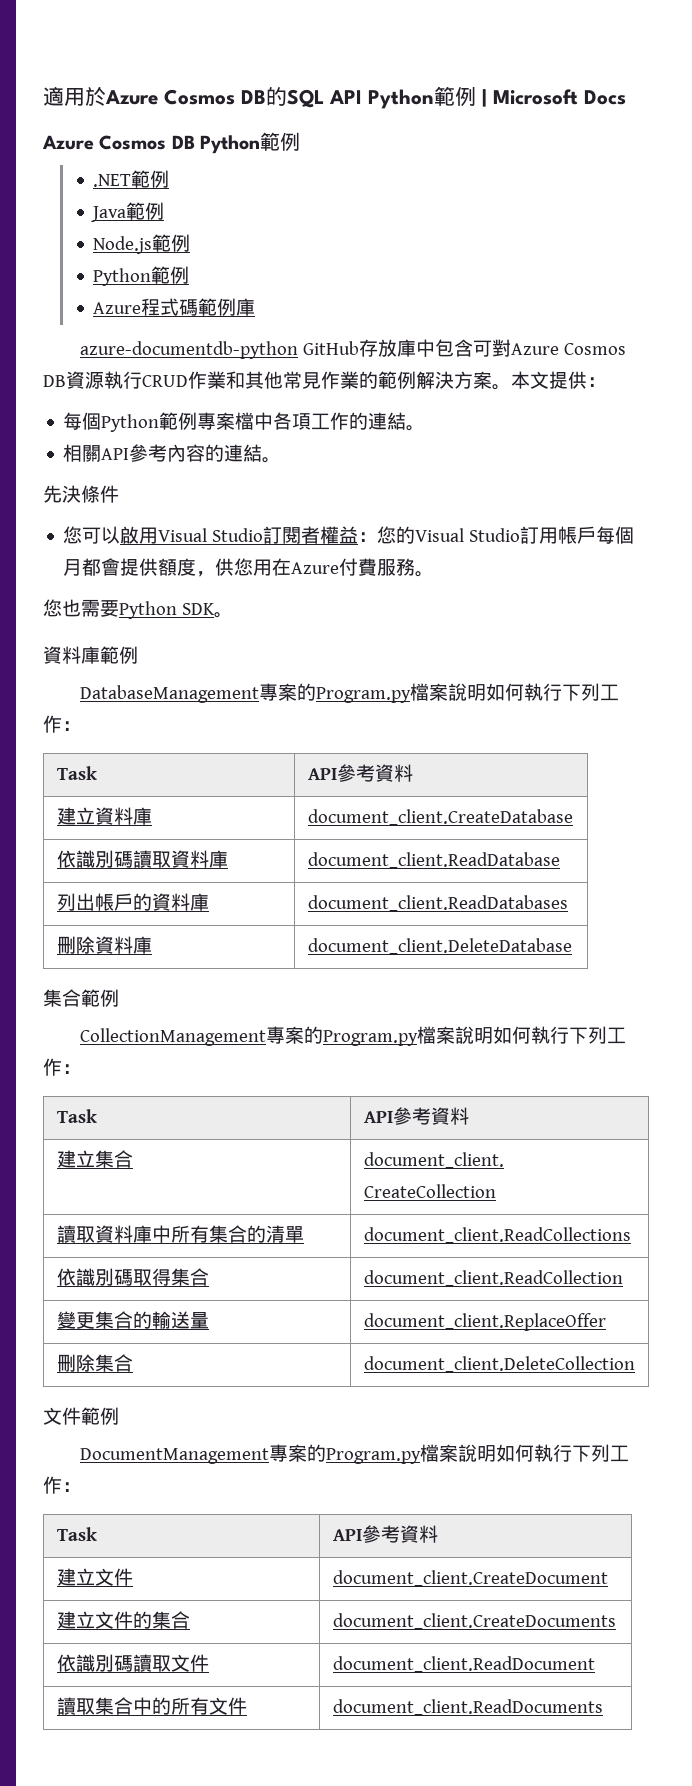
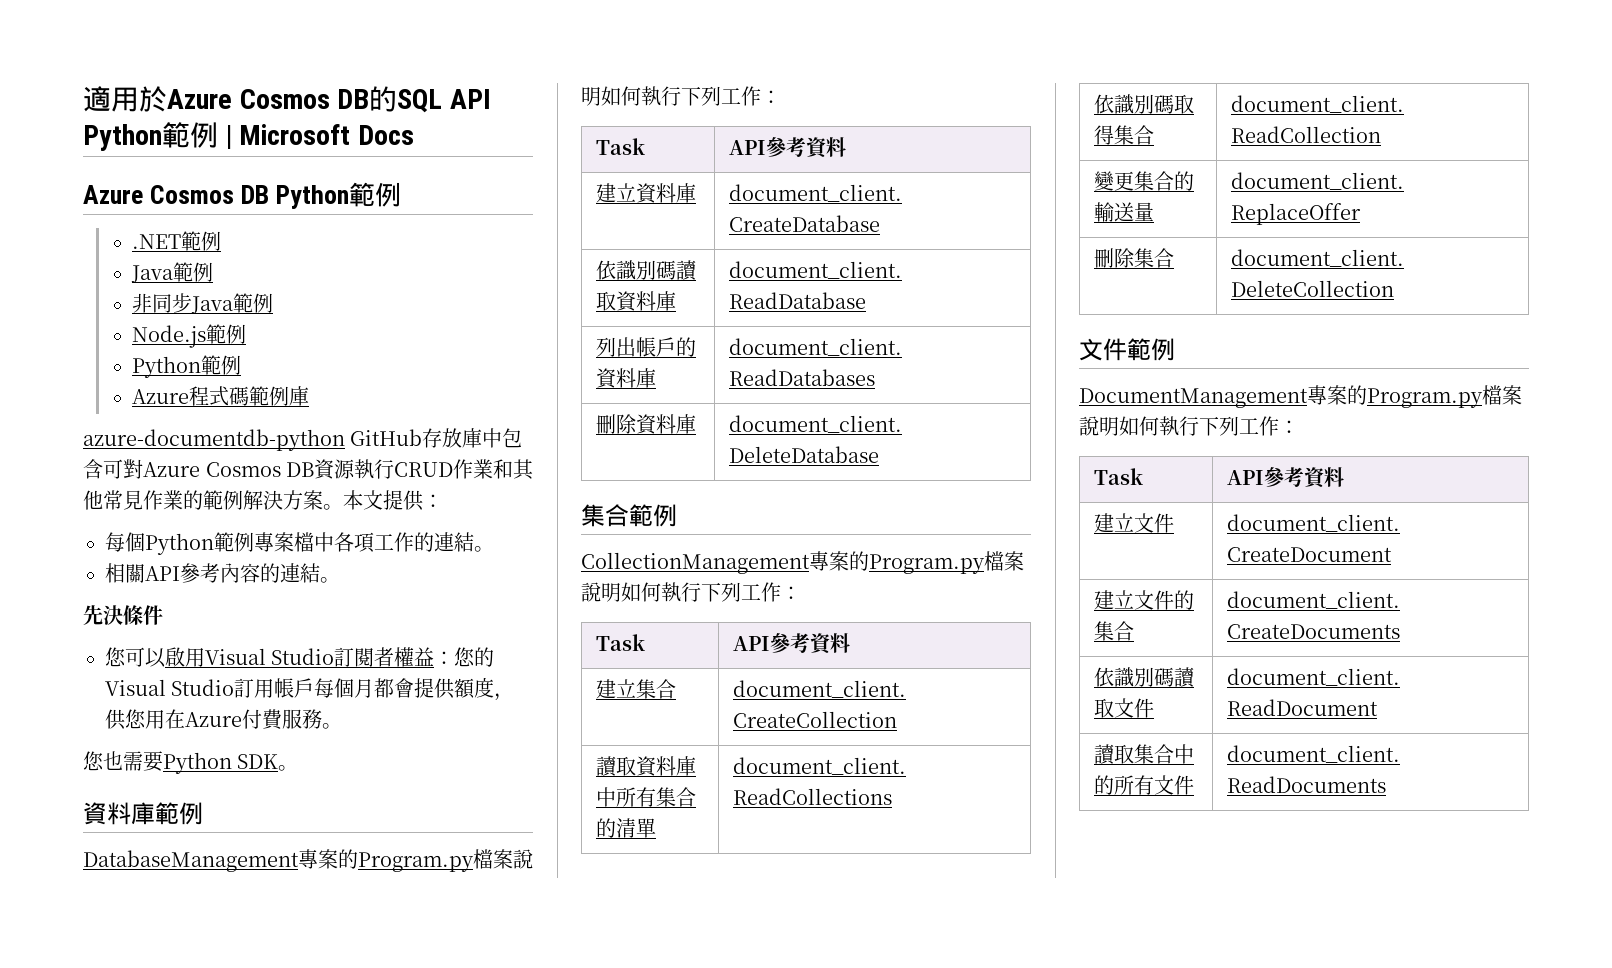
+ 非同步Java範例

